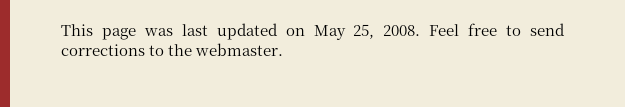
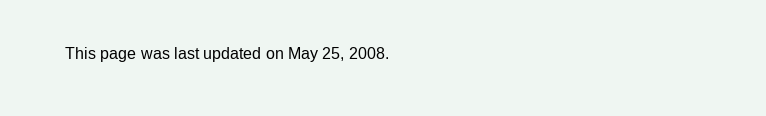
- Feel free to send corrections to the webmaster.

